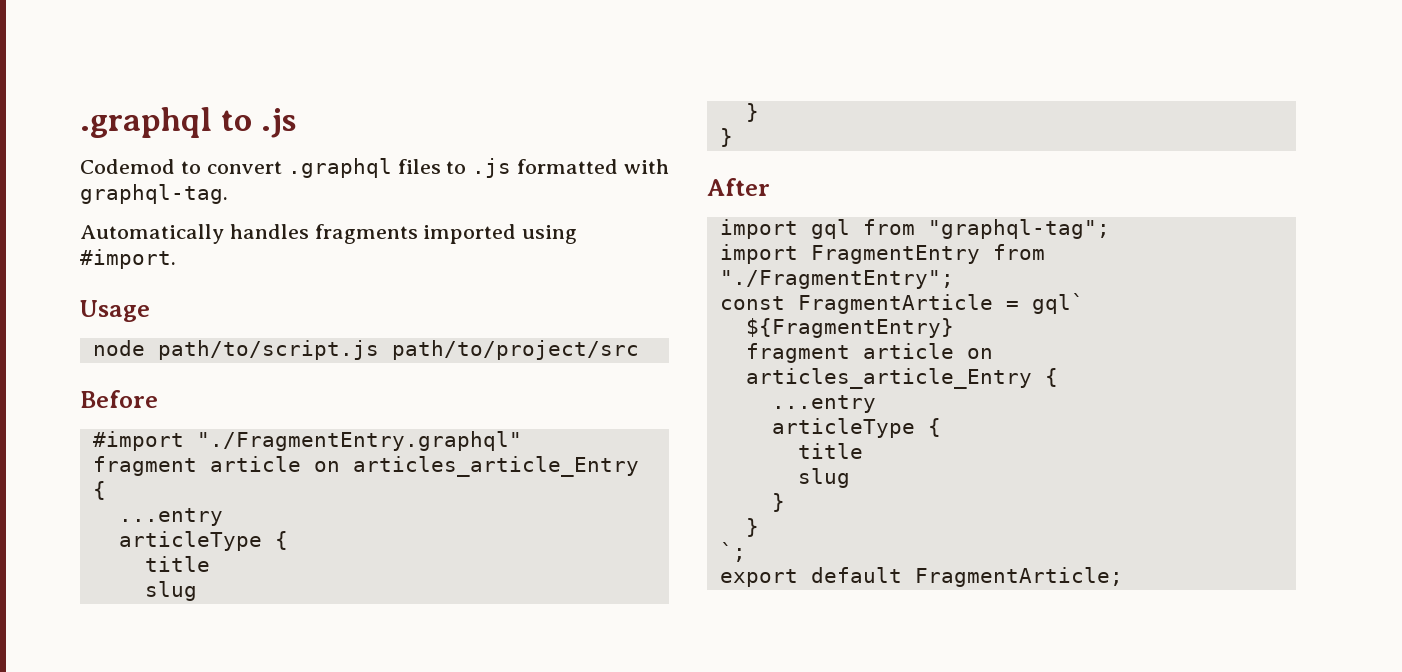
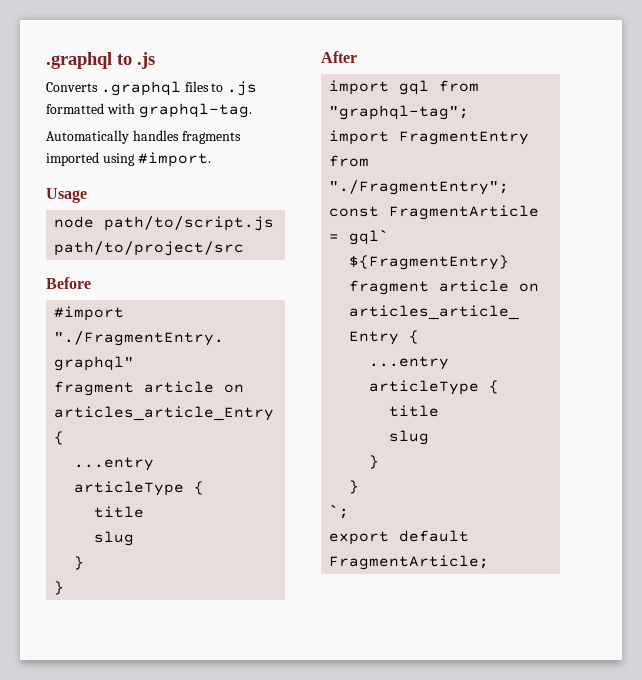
- Codemod to convert .graphql files to .js formatted with graphql-tag.
+ Converts .graphql files to .js formatted with graphql-tag.

